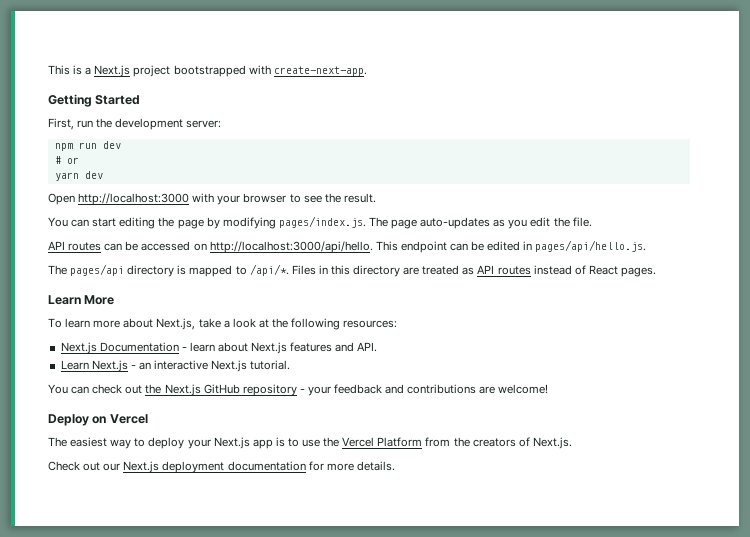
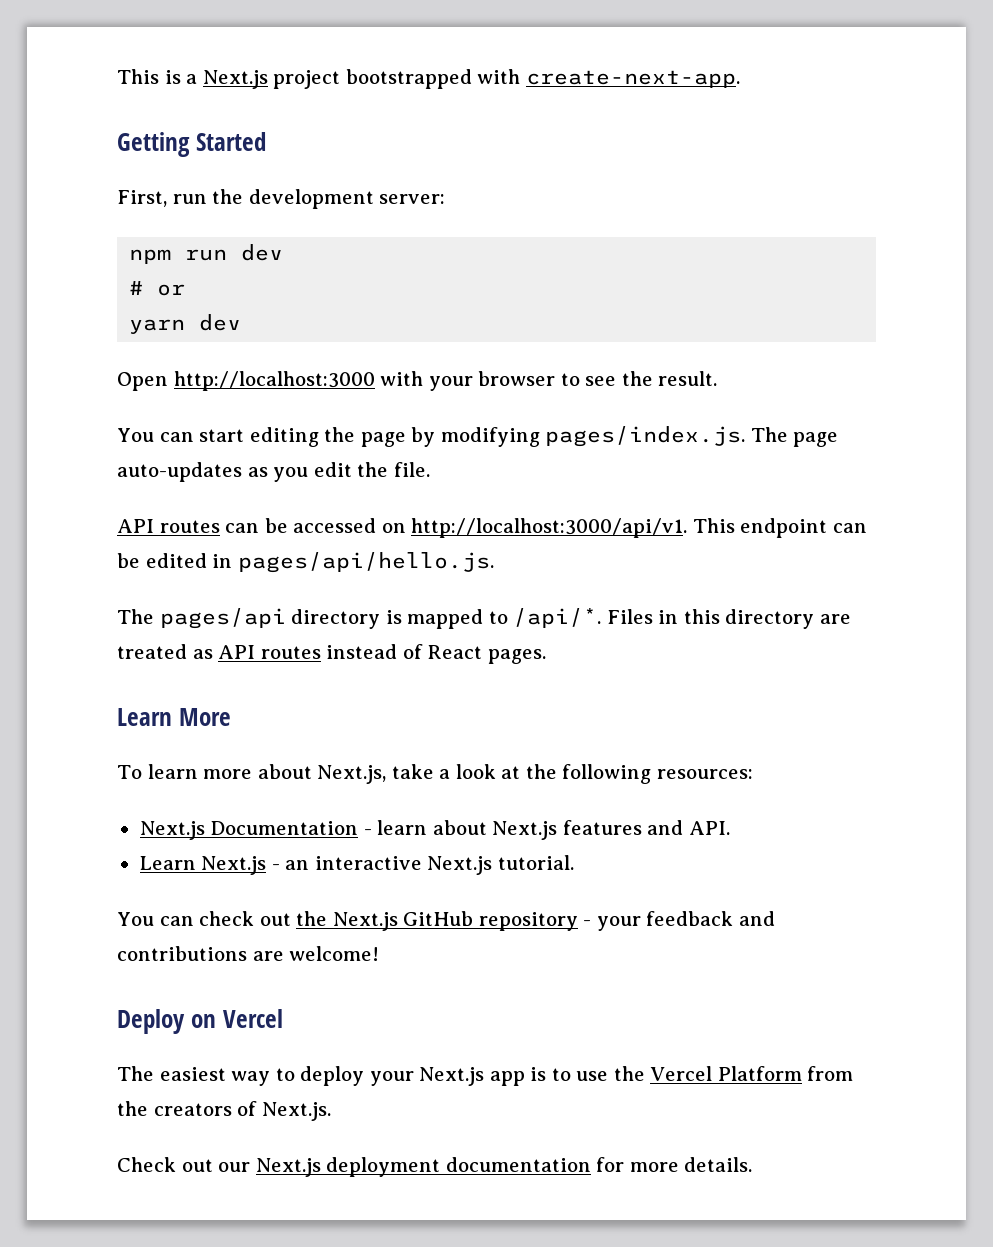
- API routes can be accessed on http://localhost:3000/api/hello.
+ API routes can be accessed on http://localhost:3000/api/v1.

